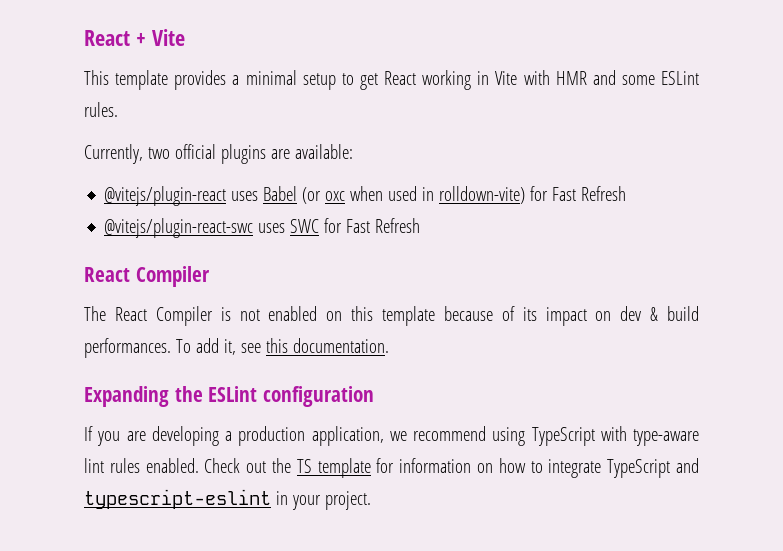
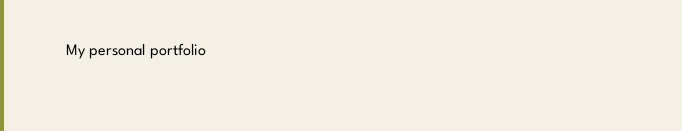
- React + Vite
- This template provides a minimal setup to get React working in Vite with HMR and some ESLint rules.
- Currently, two official plugins are available:
- @vitejs/plugin-react uses Babel (or oxc when used in rolldown-vite) for Fast Refresh
- @vitejs/plugin-react-swc uses SWC for Fast Refresh
- React Compiler
- The React Compiler is not enabled on this template because of its impact on dev & build performances. To add it, see this documentation.
- Expanding the ESLint configuration
- If you are developing a production application, we recommend using TypeScript with type-aware lint rules enabled. Check out the TS template for information on how to integrate TypeScript and typescript-eslint in your project.
+ My personal portfolio

